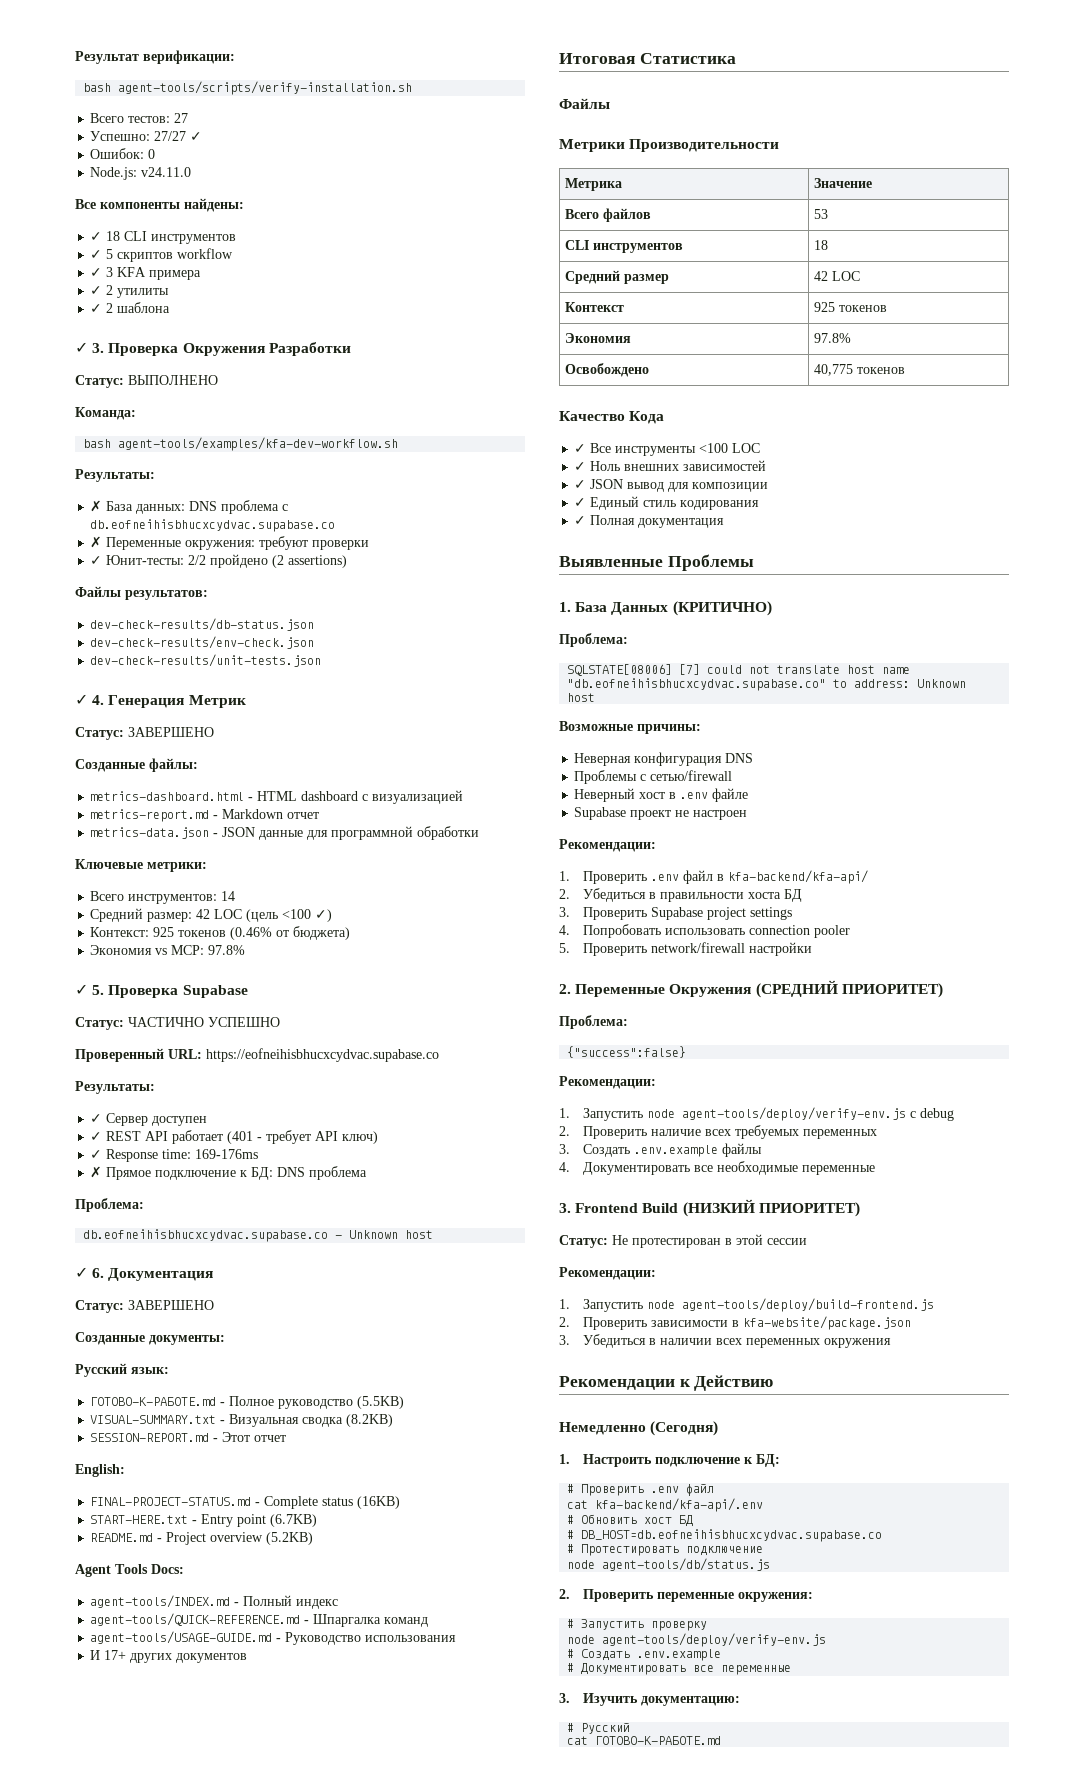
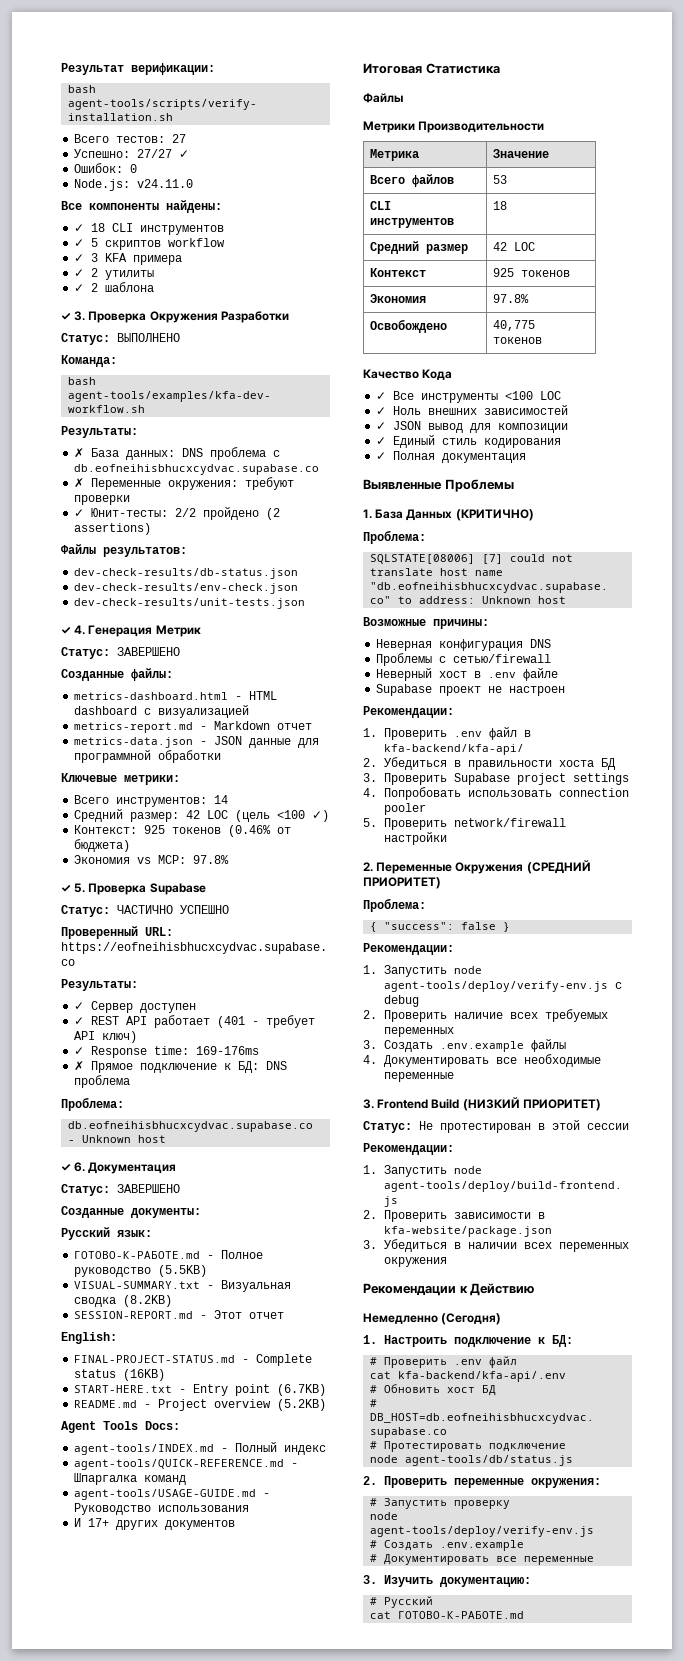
- {"success":false}
+ { "success": false }

